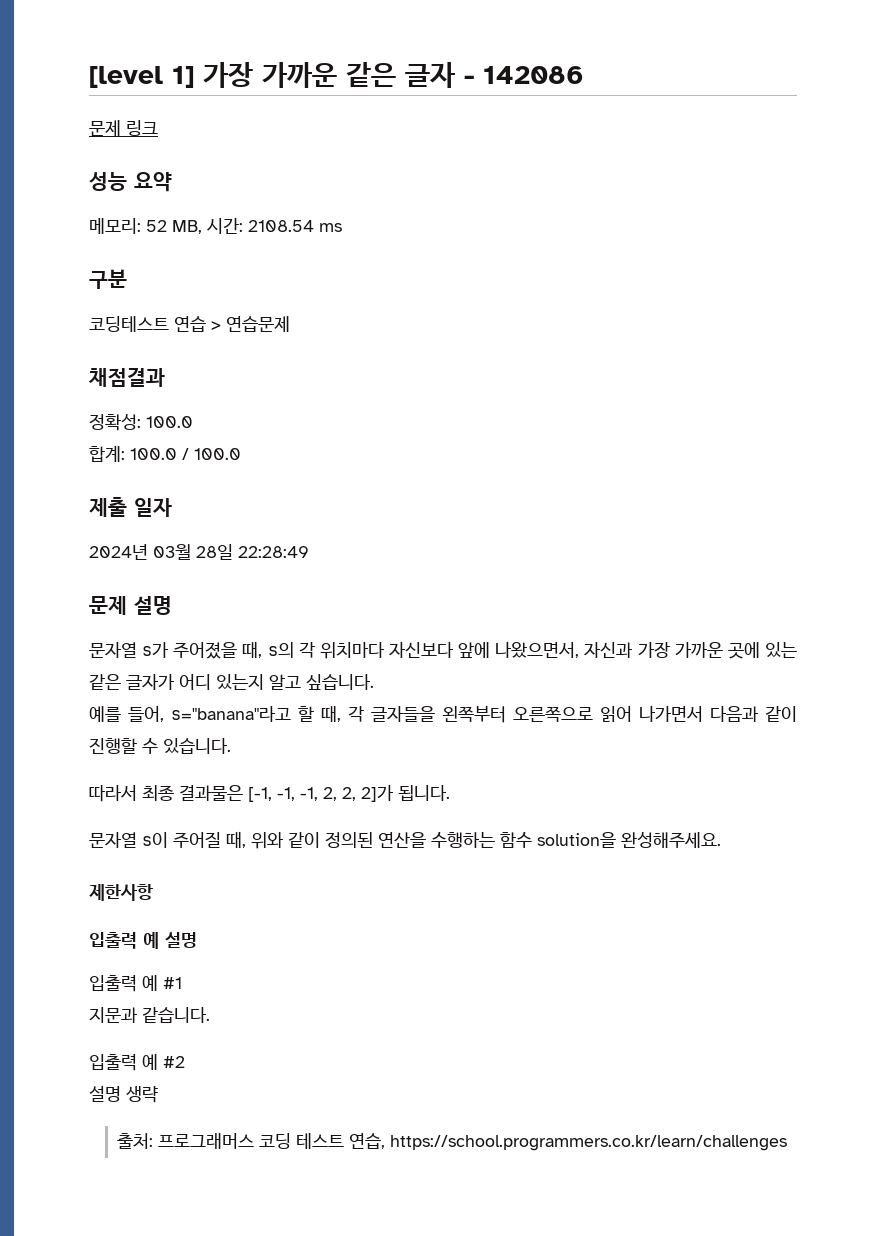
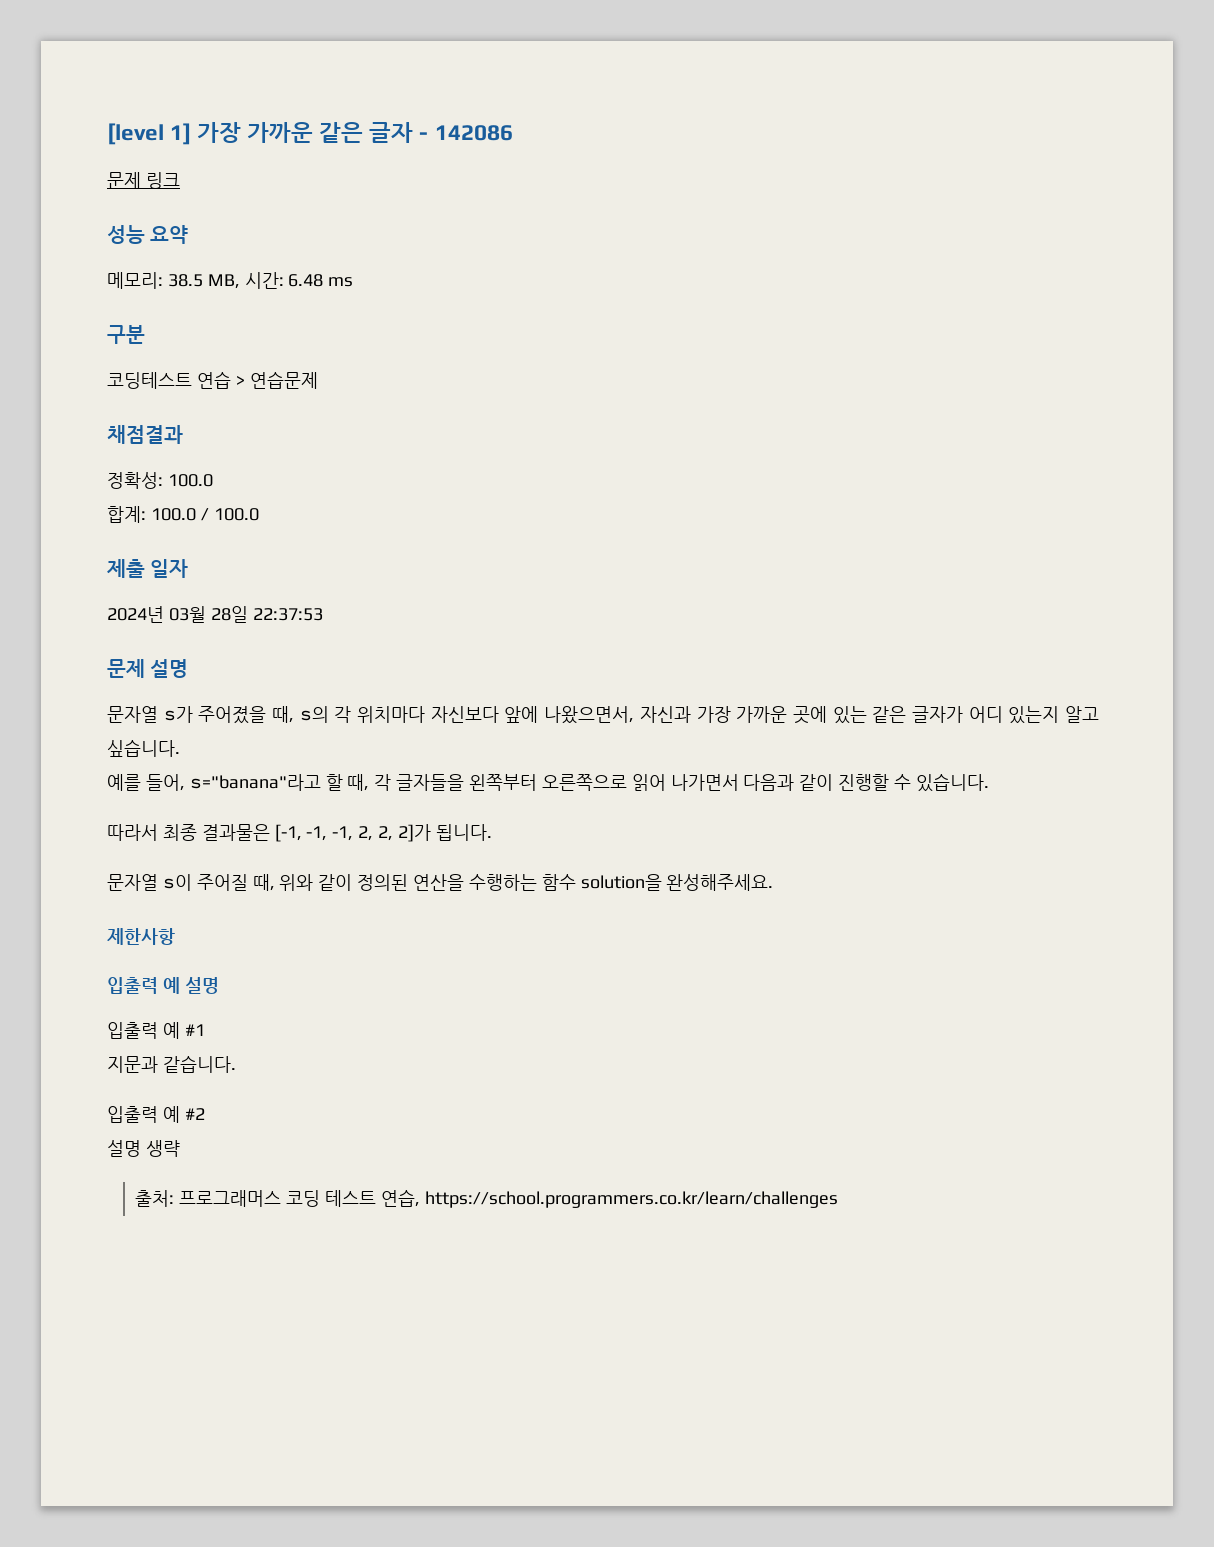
- 메모리: 52 MB, 시간: 2108.54 ms
+ 메모리: 38.5 MB, 시간: 6.48 ms
- 2024년 03월 28일 22:28:49
+ 2024년 03월 28일 22:37:53

